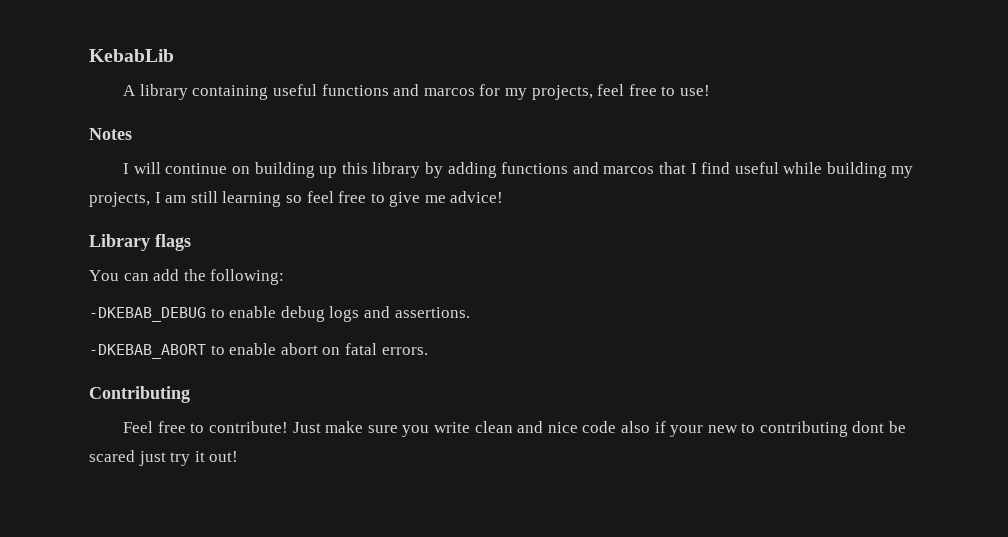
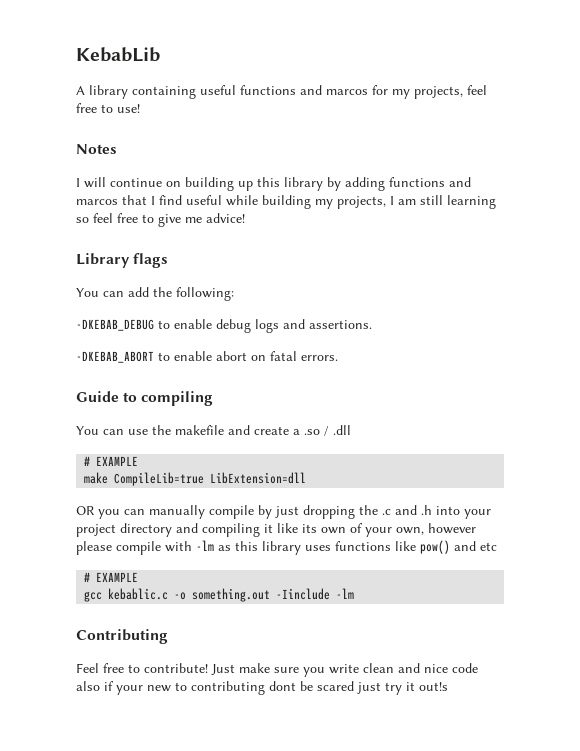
+ Guide to compiling
+ You can use the makefile and create a .so / .dll
+ # EXAMPLE
+ make CompileLib=true LibExtension=dll
+ OR you can manually compile by just dropping the .c and .h into your project directory and compiling it like its own of your own, however please compile with -lm as this library uses functions like pow() and etc
+ # EXAMPLE
+ gcc kebablic.c -o something.out -Iinclude -lm
- Just make sure you write clean and nice code also if your new to contributing dont be scared just try it out!
+ Just make sure you write clean and nice code also if your new to contributing dont be scared just try it out!s

